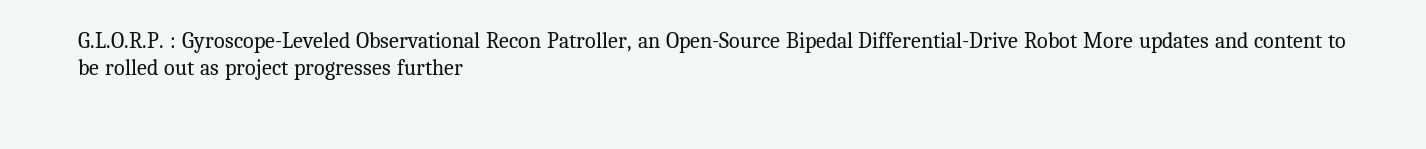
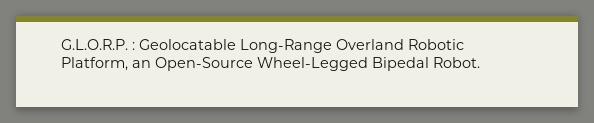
- G.L.O.R.P. : Gyroscope-Leveled Observational Recon Patroller, an Open-Source Bipedal Differential-Drive Robot More updates and content to be rolled out as project progresses further
+ G.L.O.R.P. : Geolocatable Long-Range Overland Robotic Platform, an Open-Source Wheel-Legged Bipedal Robot.

